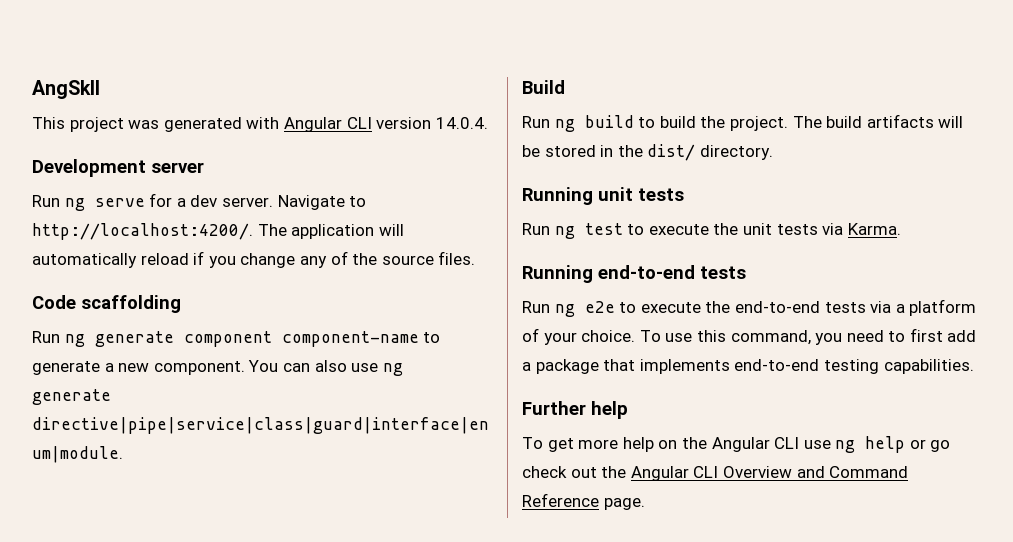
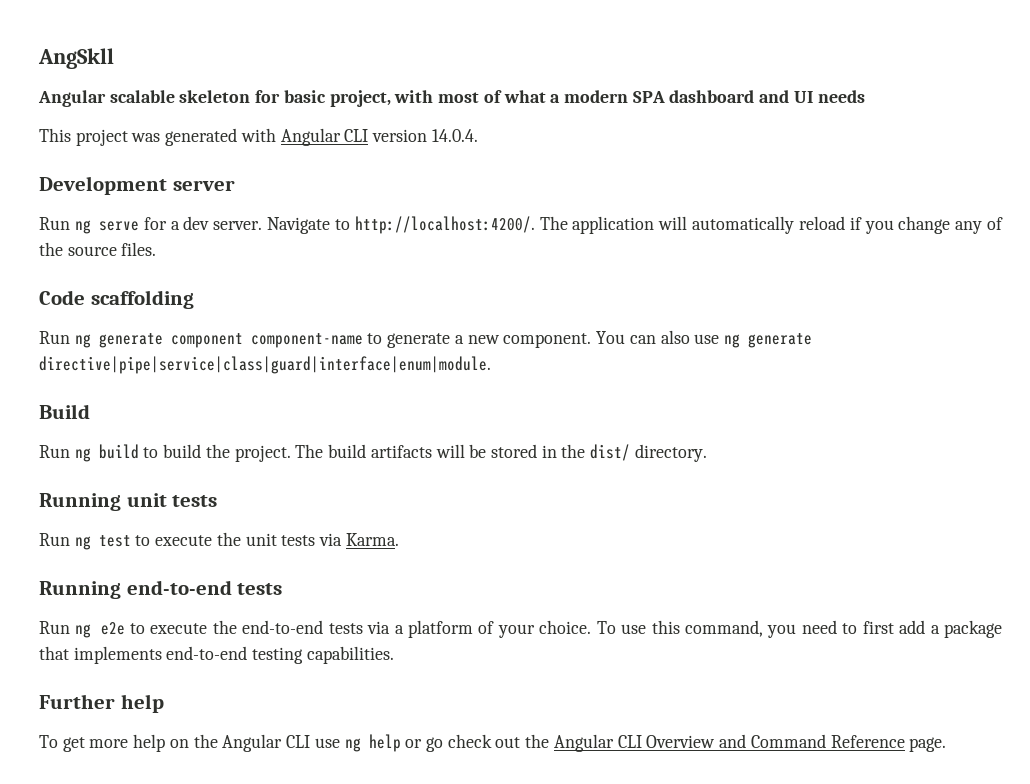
+ Angular scalable skeleton for basic project, with most of what a modern SPA dashboard and UI needs

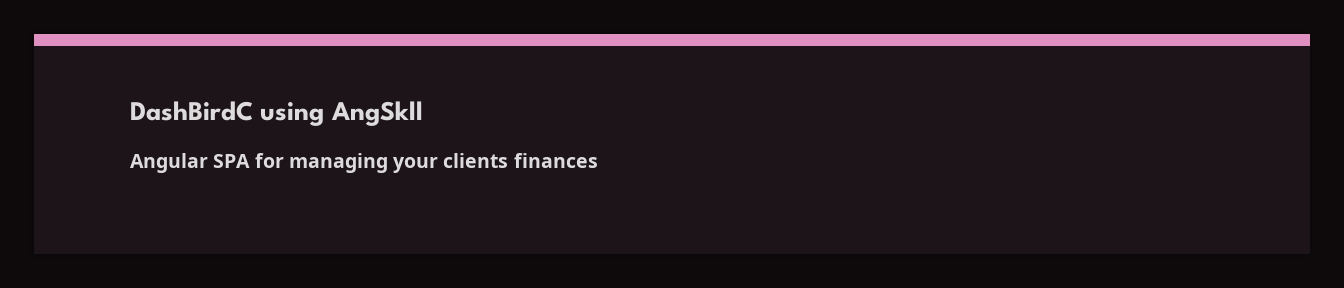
- AngSkll
+ DashBirdC using AngSkll
- Angular scalable skeleton for basic project, with most of what a modern SPA dashboard and UI needs
- This project was generated with Angular CLI version 14.0.4.
- Development server
- Run ng serve for a dev server. Navigate to http://localhost:4200/. The application will automatically reload if you change any of the source files.
- Code scaffolding
- Run ng generate component component-name to generate a new component. You can also use ng generate directive|pipe|service|class|guard|interface|enum|module.
- Build
- Run ng build to build the project. The build artifacts will be stored in the dist/ directory.
- Running unit tests
- Run ng test to execute the unit tests via Karma.
- Running end-to-end tests
- Run ng e2e to execute the end-to-end tests via a platform of your choice. To use this command, you need to first add a package that implements end-to-end testing capabilities.
- Further help
- To get more help on the Angular CLI use ng help or go check out the Angular CLI Overview and Command Reference page.
+ Angular SPA for managing your clients finances

